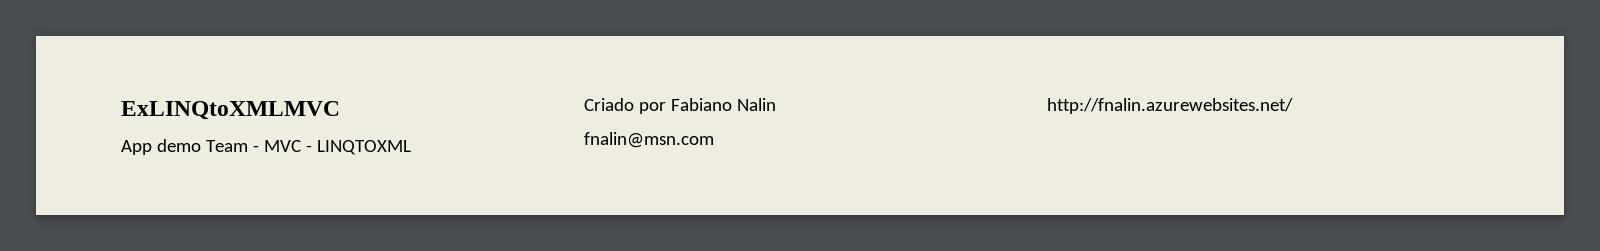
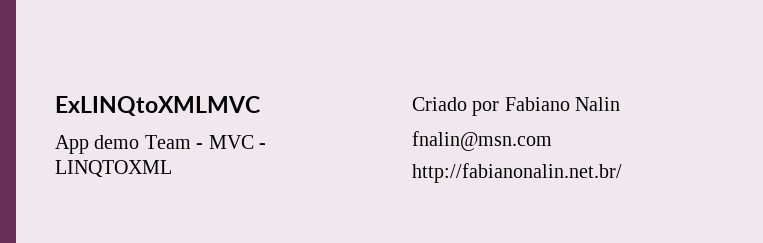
- http://fnalin.azurewebsites.net/
+ http://fabianonalin.net.br/

